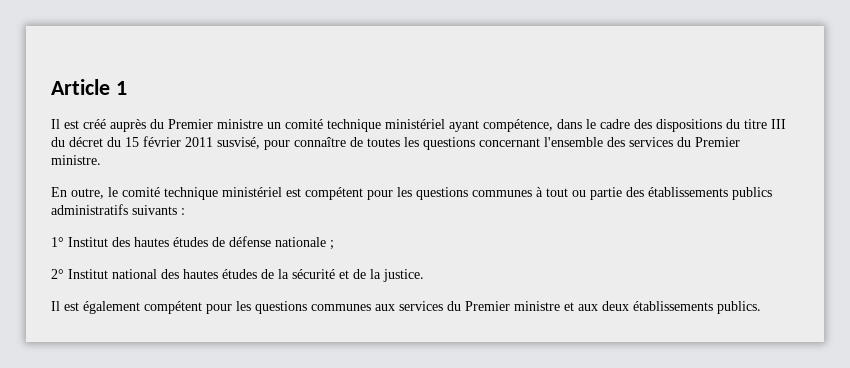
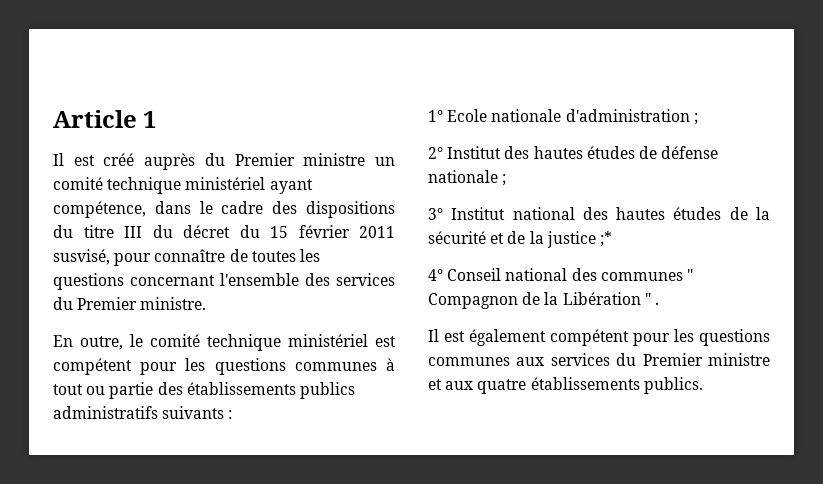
- 1° Institut des hautes études de défense nationale ;
+ 1° Ecole nationale d'administration ;
+ 2° Institut des hautes études de défense nationale ;
- 2° Institut national des hautes études de la sécurité et de la justice.
+ 3° Institut national des hautes études de la sécurité et de la justice ;*
+ 4° Conseil national des communes " Compagnon de la Libération " .
- Il est également compétent pour les questions communes aux services du Premier ministre et aux deux établissements publics.
+ Il est également compétent pour les questions communes aux services du Premier ministre et aux quatre établissements publics.

